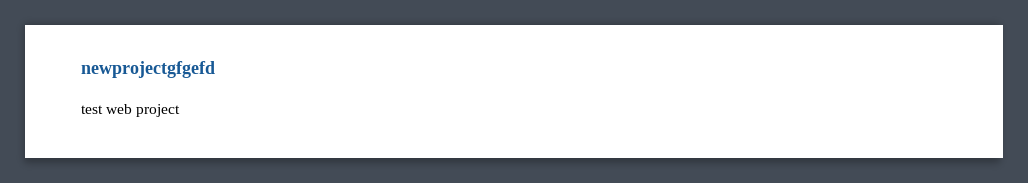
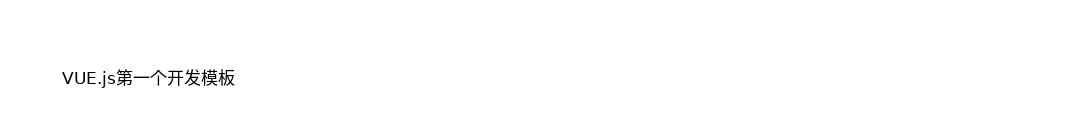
- newprojectgfgefd
- test web project
+ VUE.js第一个开发模板

